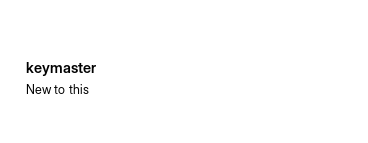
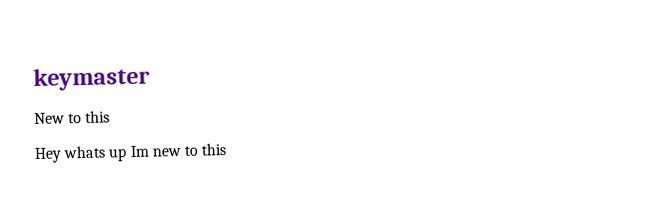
+ Hey whats up Im new to this

